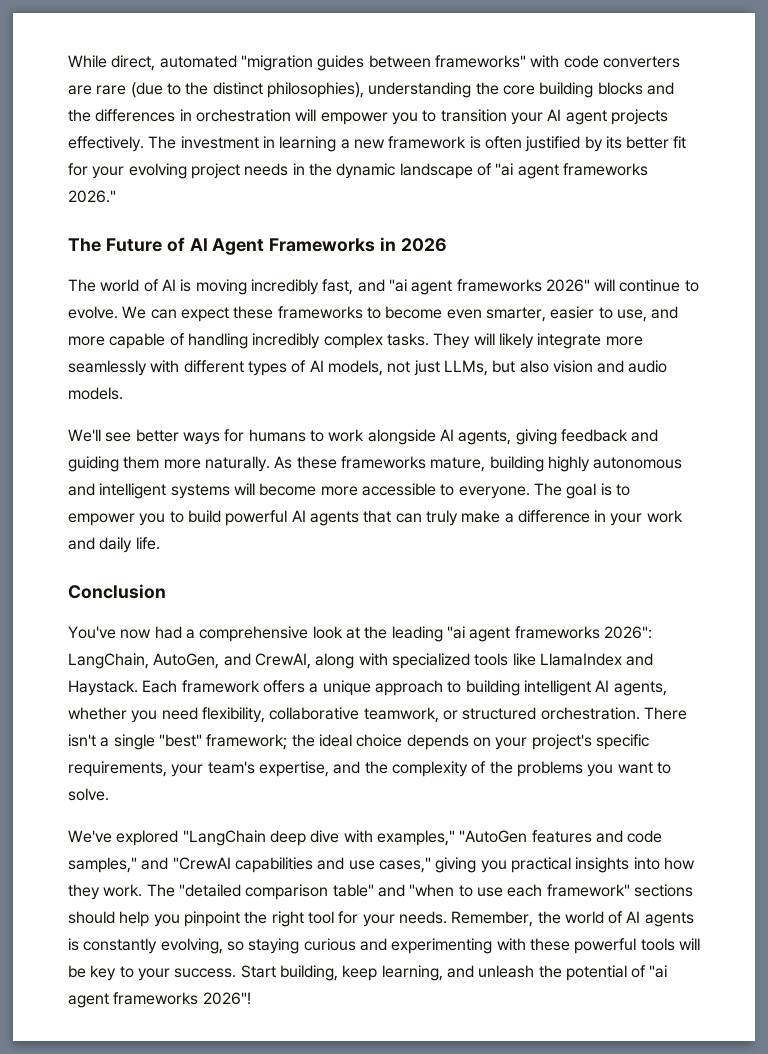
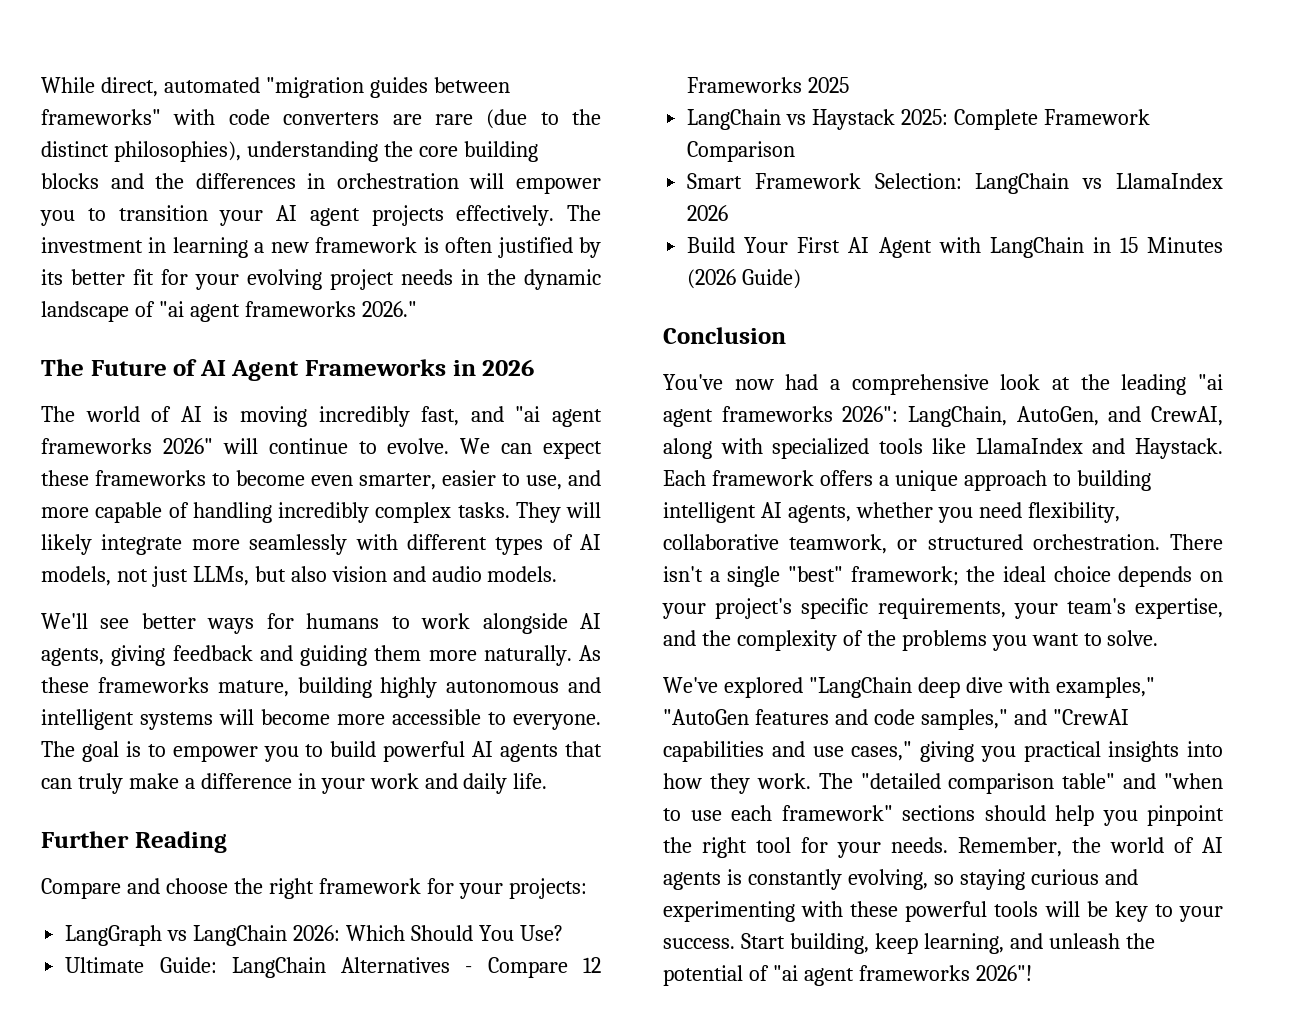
+ Further Reading
+ Compare and choose the right framework for your projects:
+ LangGraph vs LangChain 2026: Which Should You Use?
+ Ultimate Guide: LangChain Alternatives - Compare 12 Frameworks 2025
+ LangChain vs Haystack 2025: Complete Framework Comparison
+ Smart Framework Selection: LangChain vs LlamaIndex 2026
+ Build Your First AI Agent with LangChain in 15 Minutes (2026 Guide)

